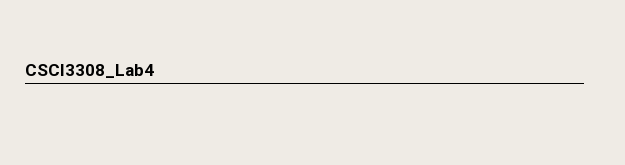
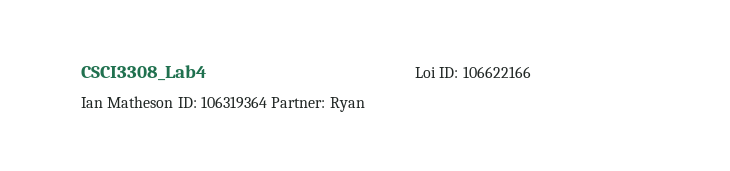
+ Ian Matheson ID: 106319364 Partner: Ryan Loi ID: 106622166

